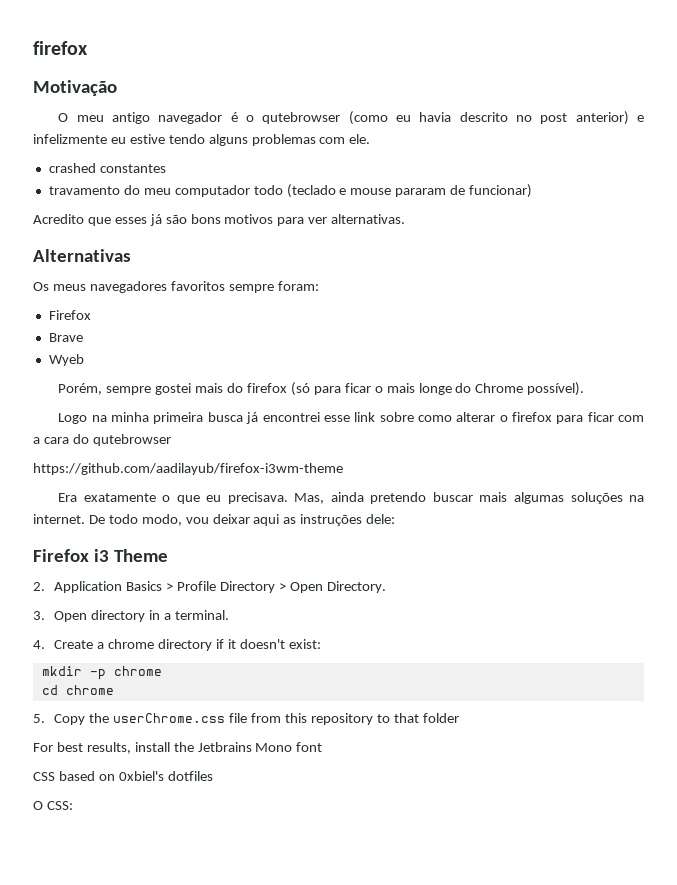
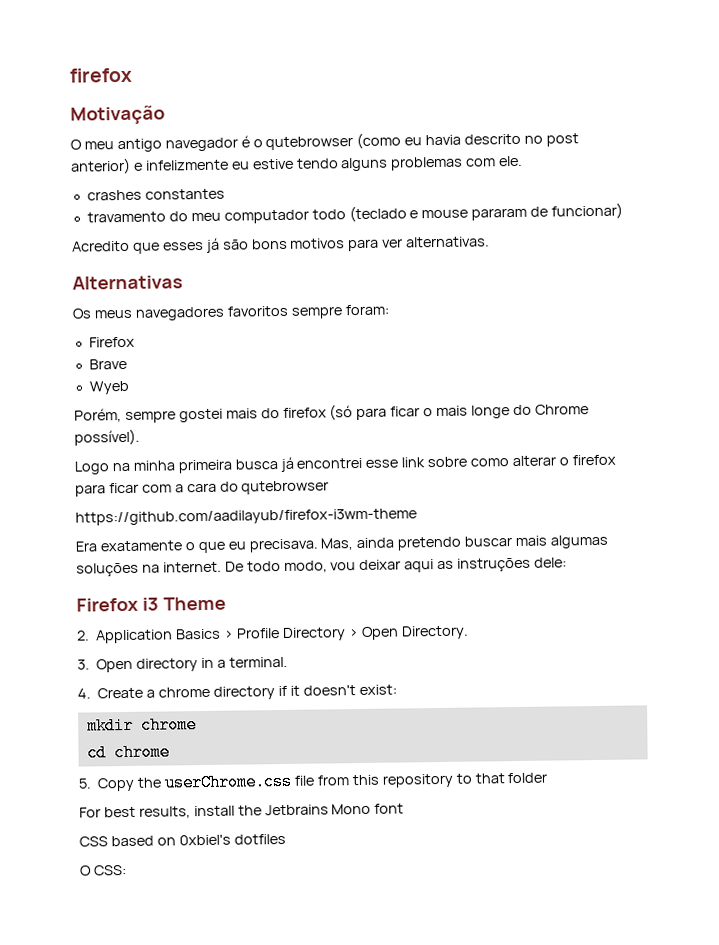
- crashed constantes
+ crashes constantes
- mkdir -p chrome
+ mkdir chrome

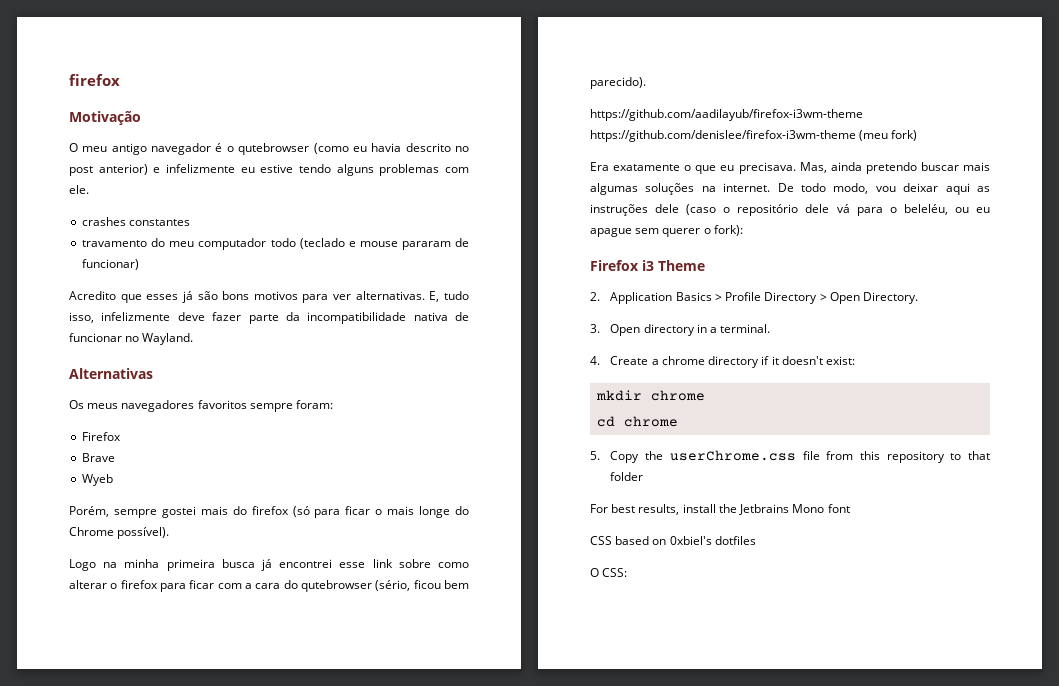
+ E, tudo isso, infelizmente deve fazer parte da incompatibilidade nativa de funcionar no Wayland.
- Logo na minha primeira busca já encontrei esse link sobre como alterar o firefox para ficar com a cara do qutebrowser
- https://github.com/aadilayub/firefox-i3wm-theme
+ Logo na minha primeira busca já encontrei esse link sobre como alterar o firefox para ficar com a cara do qutebrowser (sério, ficou bem parecido).
+ https://github.com/aadilayub/firefox-i3wm-theme https://github.com/denislee/firefox-i3wm-theme (meu fork)
- De todo modo, vou deixar aqui as instruções dele:
+ De todo modo, vou deixar aqui as instruções dele (caso o repositório dele vá para o beleléu, ou eu apague sem querer o fork):

